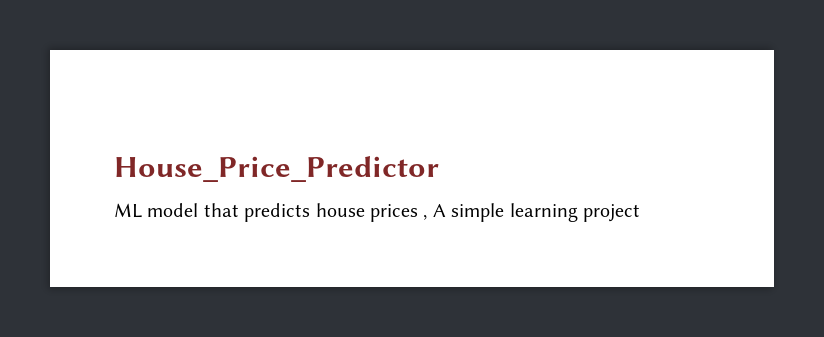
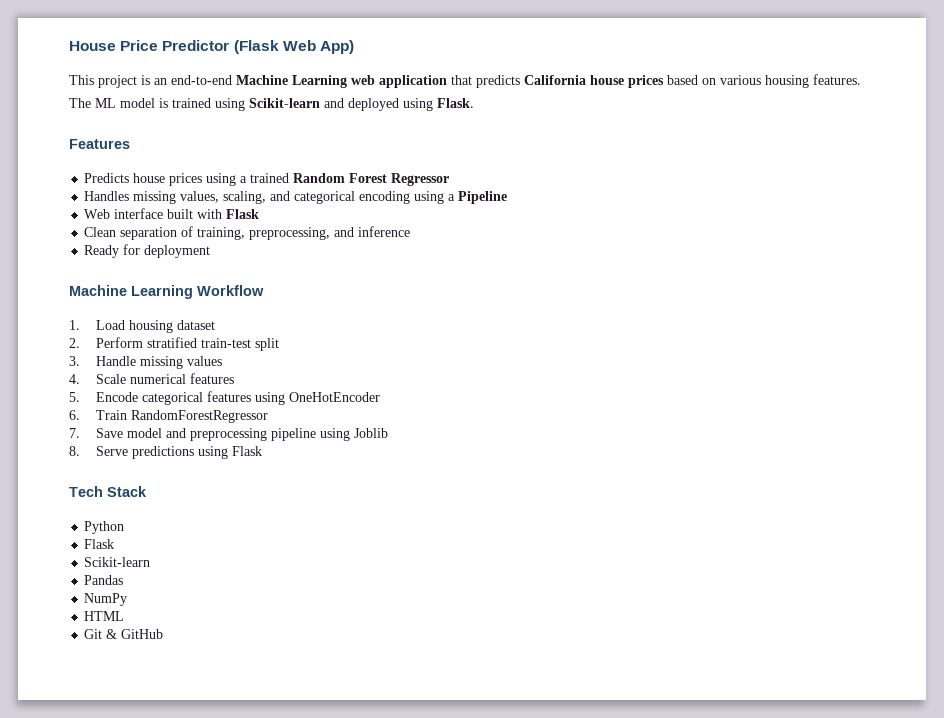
- House_Price_Predictor
- ML model that predicts house prices , A simple learning project
+ House Price Predictor (Flask Web App)
+ This project is an end-to-end Machine Learning web application that predicts California house prices based on various housing features.
+ The ML model is trained using Scikit-learn and deployed using Flask.
+ Features
+ Predicts house prices using a trained Random Forest Regressor
+ Handles missing values, scaling, and categorical encoding using a Pipeline
+ Web interface built with Flask
+ Clean separation of training, preprocessing, and inference
+ Ready for deployment
+ Machine Learning Workflow
+ 1. Load housing dataset
+ 2. Perform stratified train-test split
+ 3. Handle missing values
+ 4. Scale numerical features
+ 5. Encode categorical features using OneHotEncoder
+ 6. Train RandomForestRegressor
+ 7. Save model and preprocessing pipeline using Joblib
+ 8. Serve predictions using Flask
+ Tech Stack
+ Python
+ Flask
+ Scikit-learn
+ Pandas
+ NumPy
+ HTML
+ Git & GitHub

